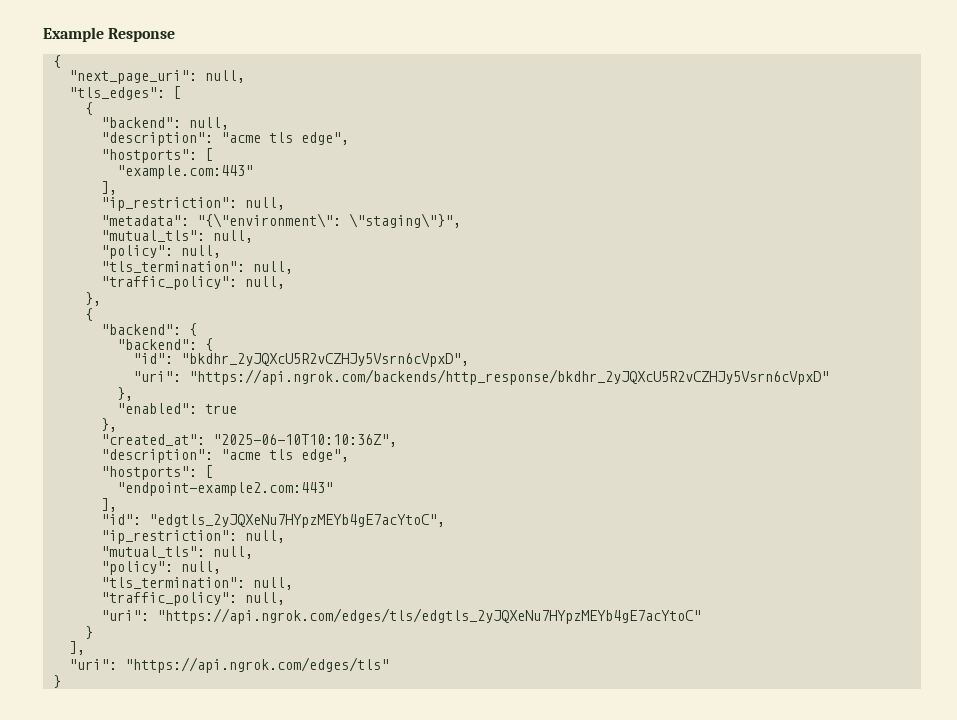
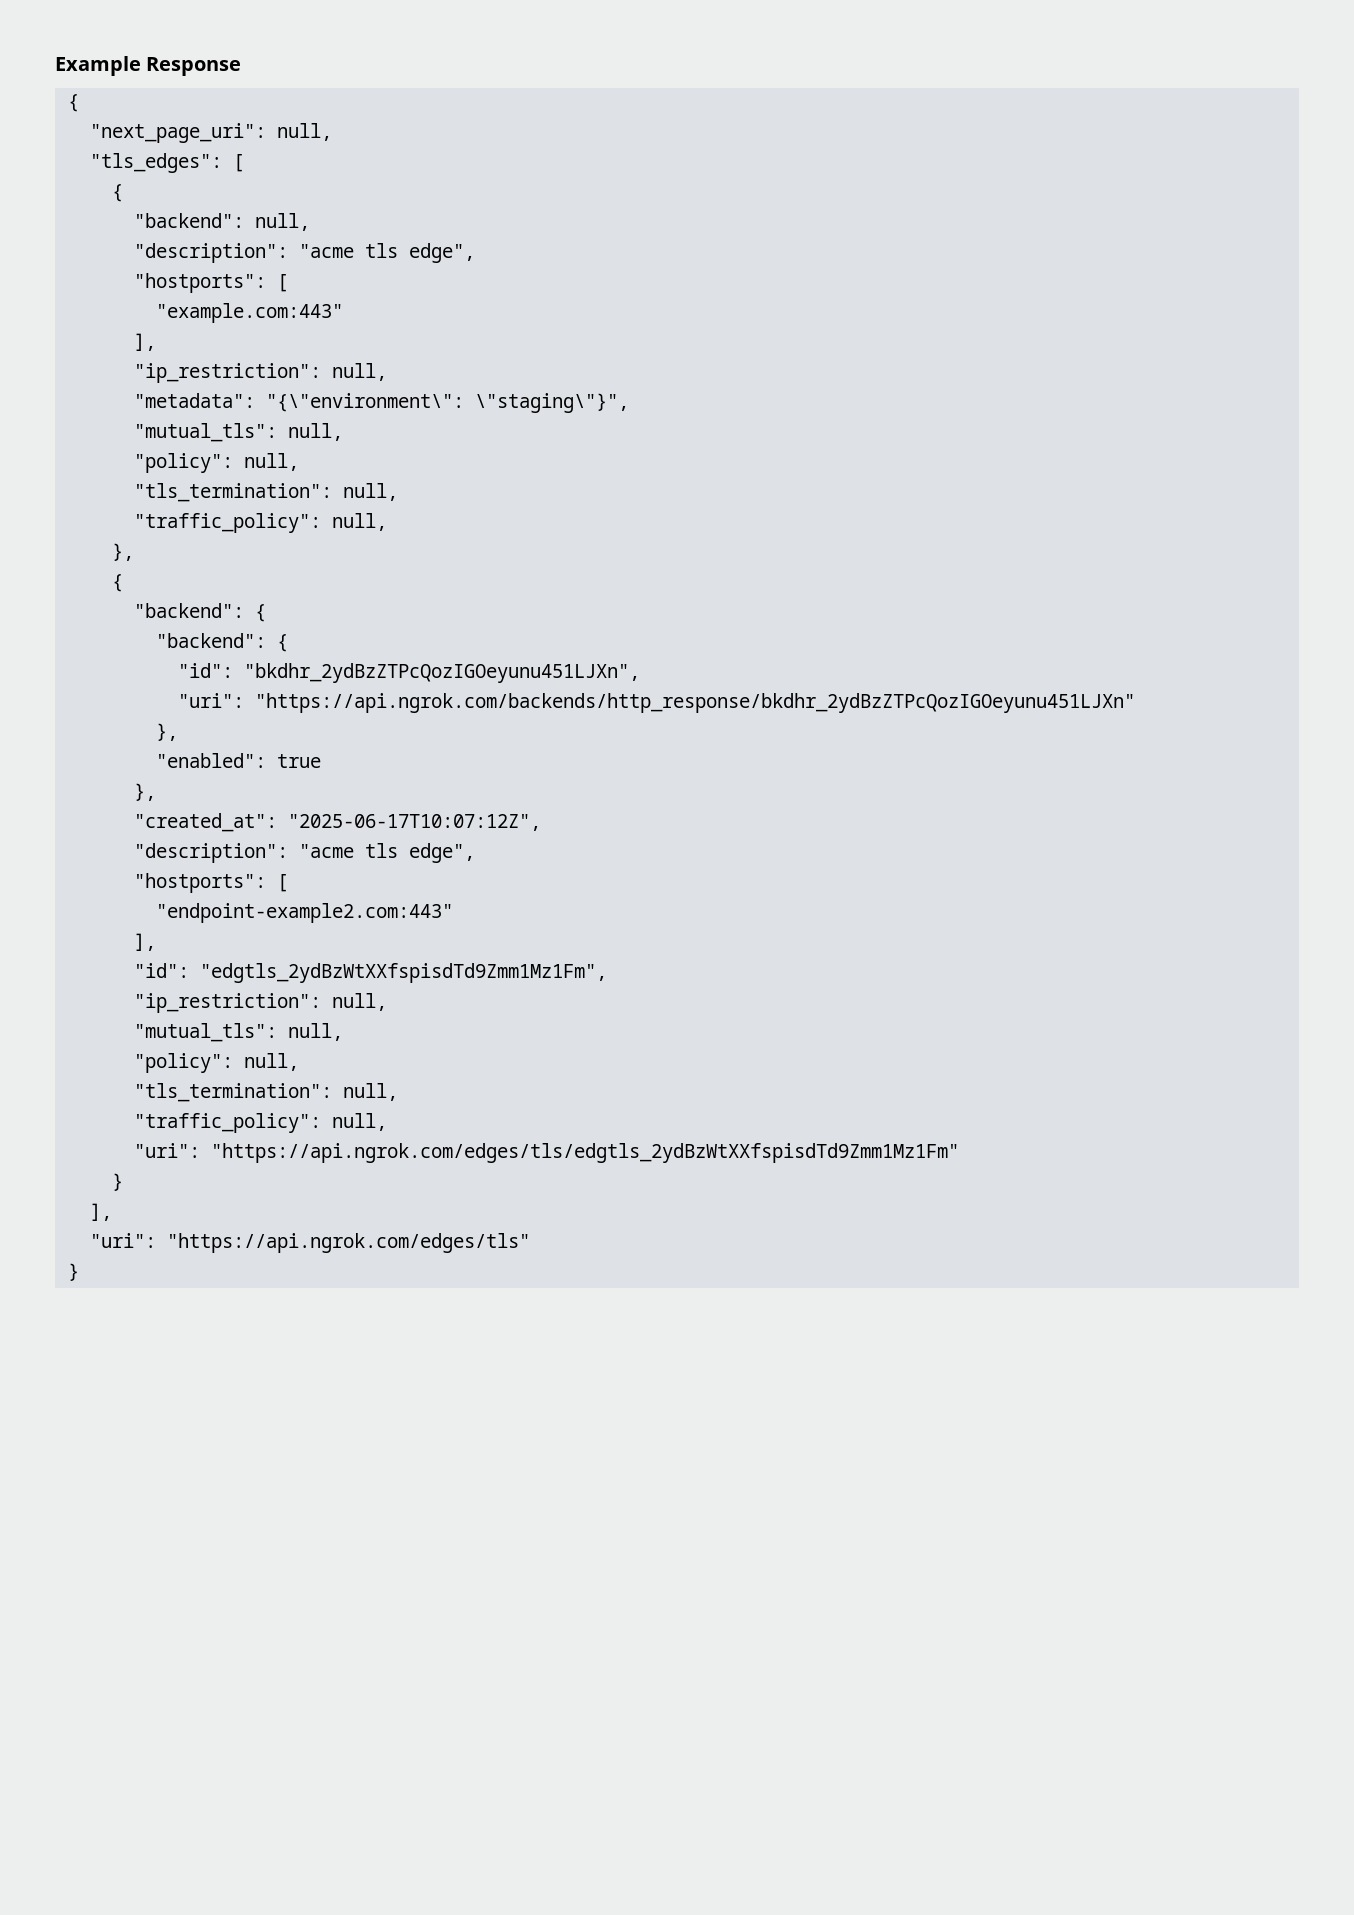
- "id": "bkdhr_2yJQXcU5R2vCZHJy5Vsrn6cVpxD",
- "uri": "https://api.ngrok.com/backends/http_response/bkdhr_2yJQXcU5R2vCZHJy5Vsrn6cVpxD"
+ "id": "bkdhr_2ydBzZTPcQozIGOeyunu451LJXn",
+ "uri": "https://api.ngrok.com/backends/http_response/bkdhr_2ydBzZTPcQozIGOeyunu451LJXn"
- "created_at": "2025-06-10T10:10:36Z",
+ "created_at": "2025-06-17T10:07:12Z",
- "id": "edgtls_2yJQXeNu7HYpzMEYb4gE7acYtoC",
+ "id": "edgtls_2ydBzWtXXfspisdTd9Zmm1Mz1Fm",
- "uri": "https://api.ngrok.com/edges/tls/edgtls_2yJQXeNu7HYpzMEYb4gE7acYtoC"
+ "uri": "https://api.ngrok.com/edges/tls/edgtls_2ydBzWtXXfspisdTd9Zmm1Mz1Fm"

